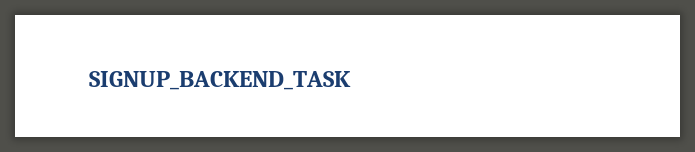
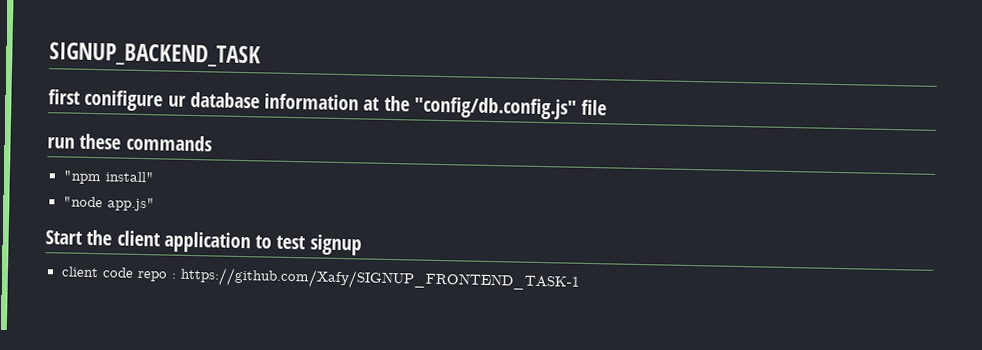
+ first conifigure ur database information at the "config/db.config.js" file
+ run these commands
+ "npm install"
+ "node app.js"
+ Start the client application to test signup
+ client code repo : https://github.com/Xafy/SIGNUP_FRONTEND_TASK-1

